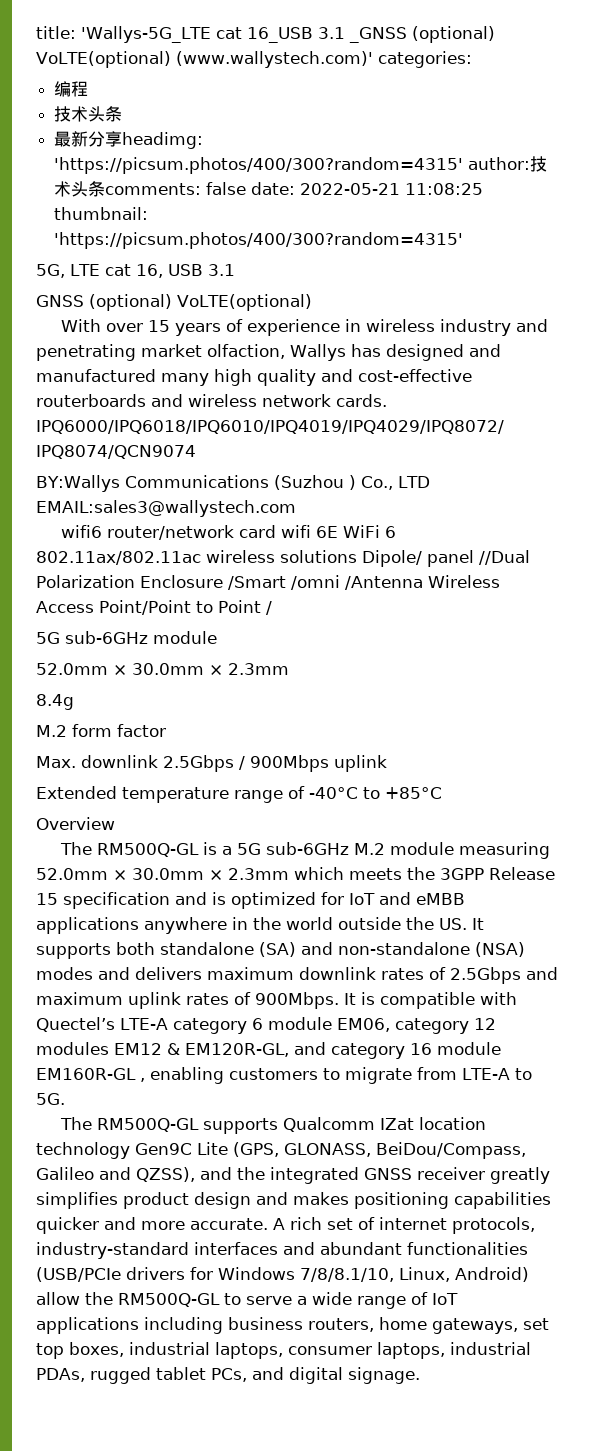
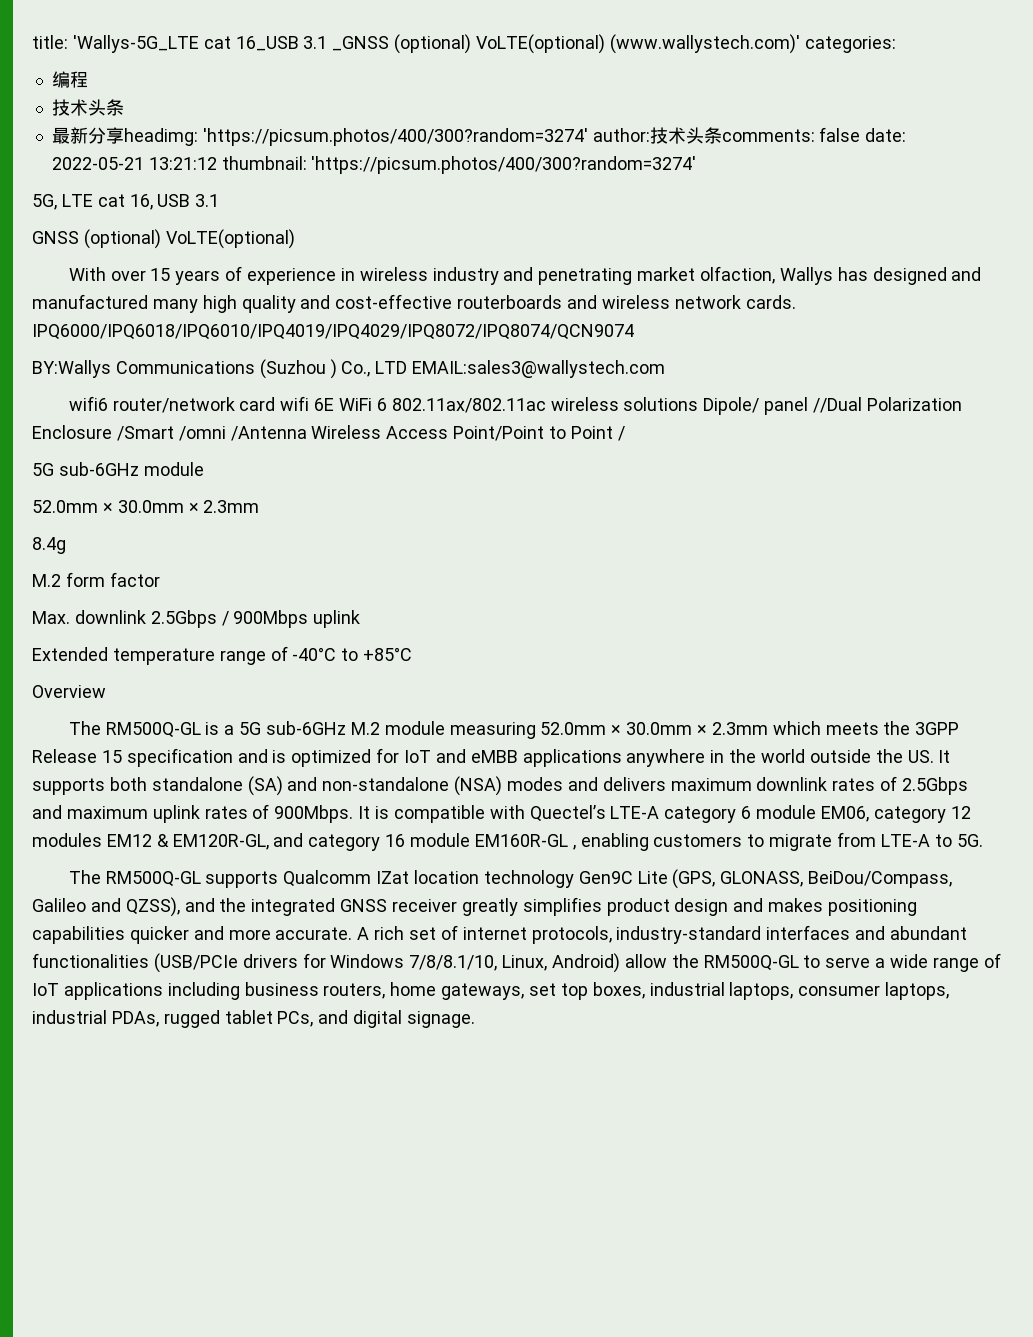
- 最新分享headimg: 'https://picsum.photos/400/300?random=4315' author:技术头条comments: false date: 2022-05-21 11:08:25 thumbnail: 'https://picsum.photos/400/300?random=4315'
+ 最新分享headimg: 'https://picsum.photos/400/300?random=3274' author:技术头条comments: false date: 2022-05-21 13:21:12 thumbnail: 'https://picsum.photos/400/300?random=3274'

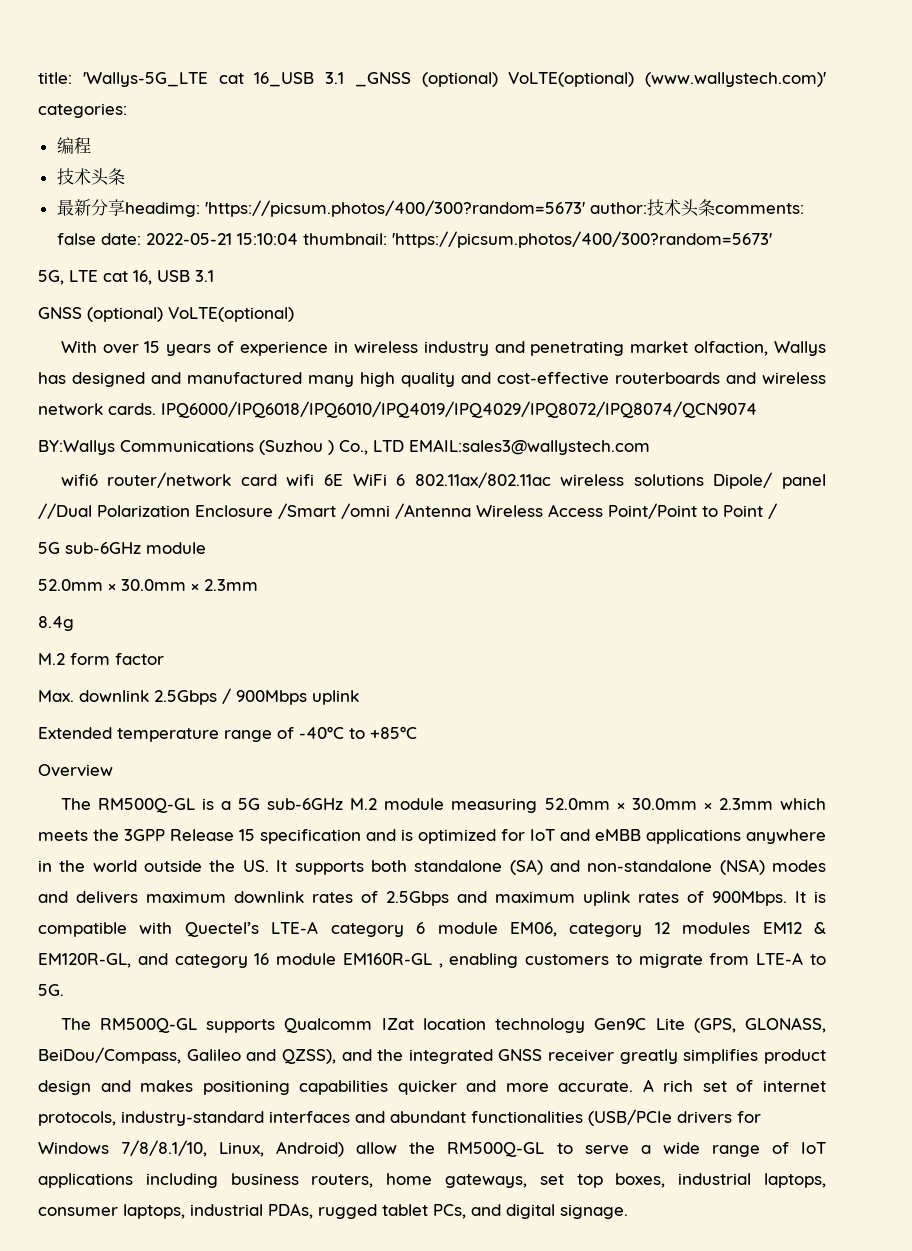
- 最新分享headimg: 'https://picsum.photos/400/300?random=3274' author:技术头条comments: false date: 2022-05-21 13:21:12 thumbnail: 'https://picsum.photos/400/300?random=3274'
+ 最新分享headimg: 'https://picsum.photos/400/300?random=5673' author:技术头条comments: false date: 2022-05-21 15:10:04 thumbnail: 'https://picsum.photos/400/300?random=5673'

